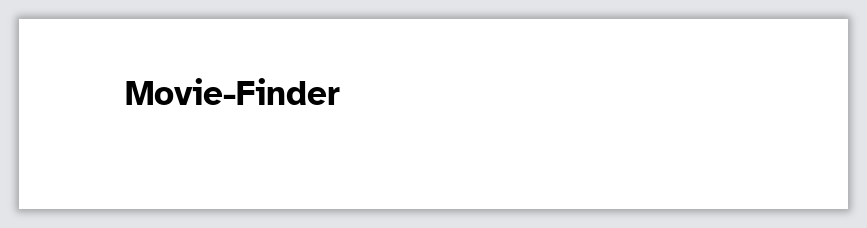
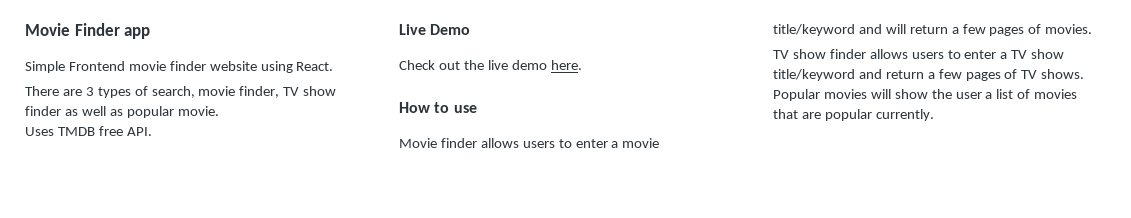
- Movie-Finder
+ Movie Finder app
+ Simple Frontend movie finder website using React.
+ There are 3 types of search, movie finder, TV show finder as well as popular movie.
+ Uses TMDB free API.
+ Live Demo
+ Check out the live demo here.
+ How to use
+ Movie finder allows users to enter a movie title/keyword and will return a few pages of movies.
+ TV show finder allows users to enter a TV show title/keyword and return a few pages of TV shows. Popular movies will show the user a list of movies that are popular currently.

